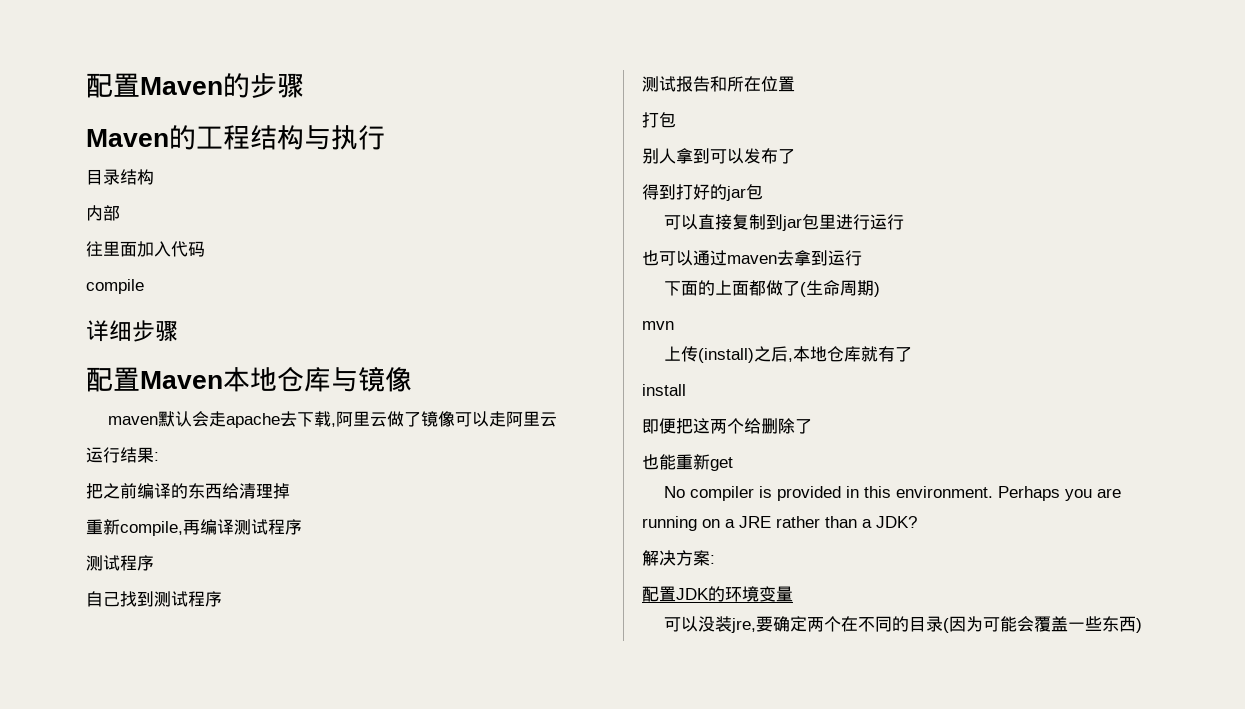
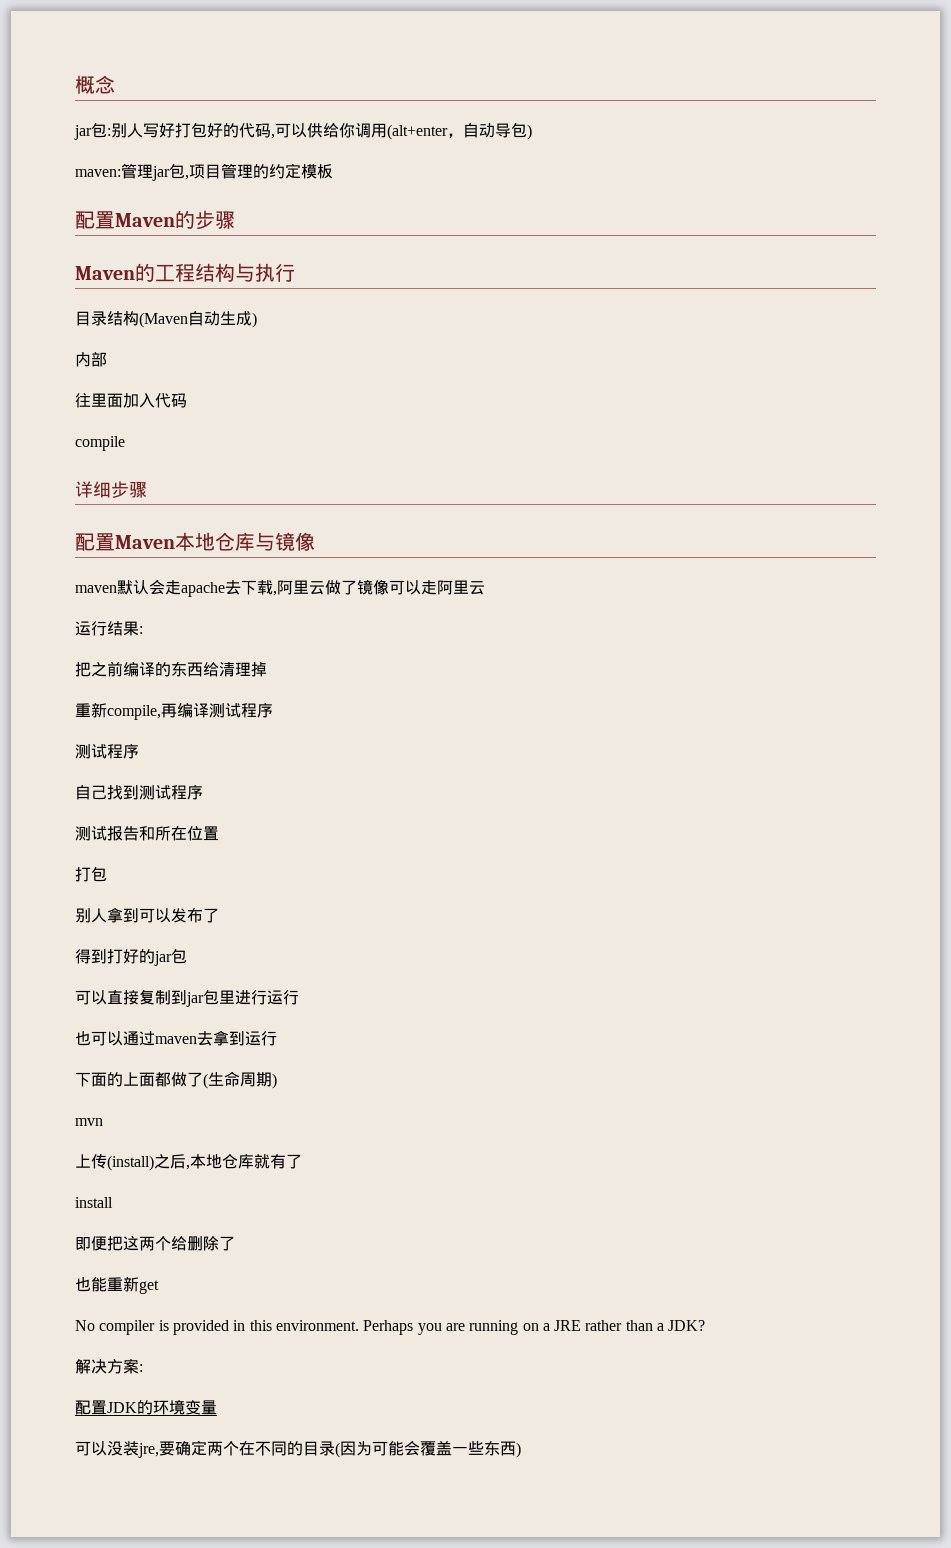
+ 概念
+ jar包:别人写好打包好的代码,可以供给你调用(alt+enter，自动导包)
+ maven:管理jar包,项目管理的约定模板
- 目录结构
+ 目录结构(Maven自动生成)

